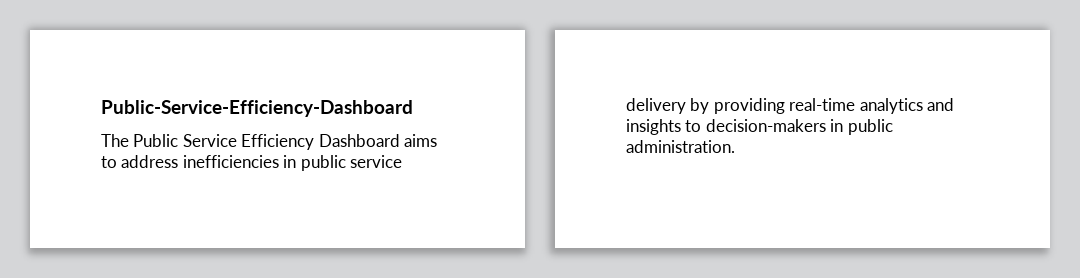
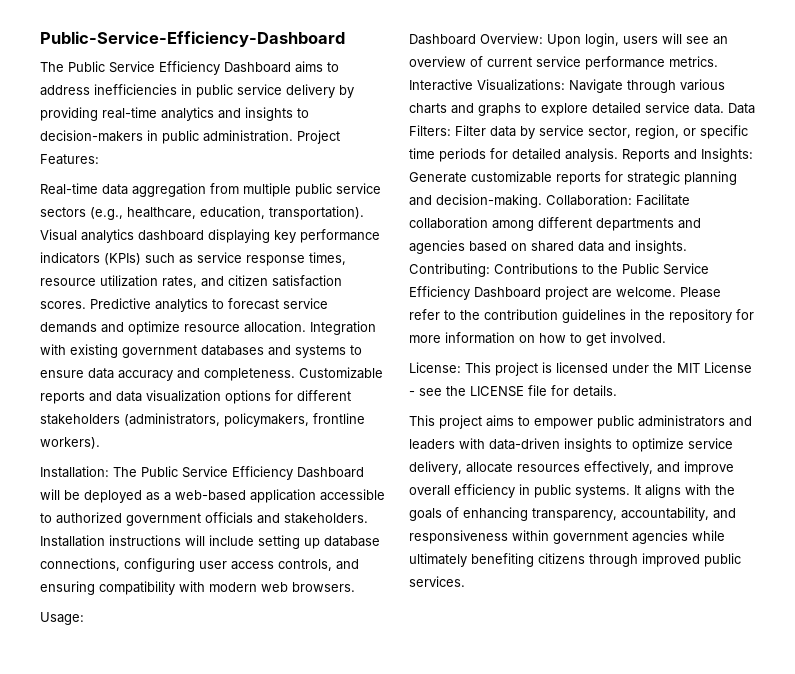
+ Project Features:
+ Real-time data aggregation from multiple public service sectors (e.g., healthcare, education, transportation). Visual analytics dashboard displaying key performance indicators (KPIs) such as service response times, resource utilization rates, and citizen satisfaction scores. Predictive analytics to forecast service demands and optimize resource allocation. Integration with existing government databases and systems to ensure data accuracy and completeness. Customizable reports and data visualization options for different stakeholders (administrators, policymakers, frontline workers).
+ Installation: The Public Service Efficiency Dashboard will be deployed as a web-based application accessible to authorized government officials and stakeholders. Installation instructions will include setting up database connections, configuring user access controls, and ensuring compatibility with modern web browsers.
+ Usage:
+ Dashboard Overview: Upon login, users will see an overview of current service performance metrics. Interactive Visualizations: Navigate through various charts and graphs to explore detailed service data. Data Filters: Filter data by service sector, region, or specific time periods for detailed analysis. Reports and Insights: Generate customizable reports for strategic planning and decision-making. Collaboration: Facilitate collaboration among different departments and agencies based on shared data and insights. Contributing: Contributions to the Public Service Efficiency Dashboard project are welcome. Please refer to the contribution guidelines in the repository for more information on how to get involved.
+ License: This project is licensed under the MIT License - see the LICENSE file for details.
+ This project aims to empower public administrators and leaders with data-driven insights to optimize service delivery, allocate resources effectively, and improve overall efficiency in public systems. It aligns with the goals of enhancing transparency, accountability, and responsiveness within government agencies while ultimately benefiting citizens through improved public services.

